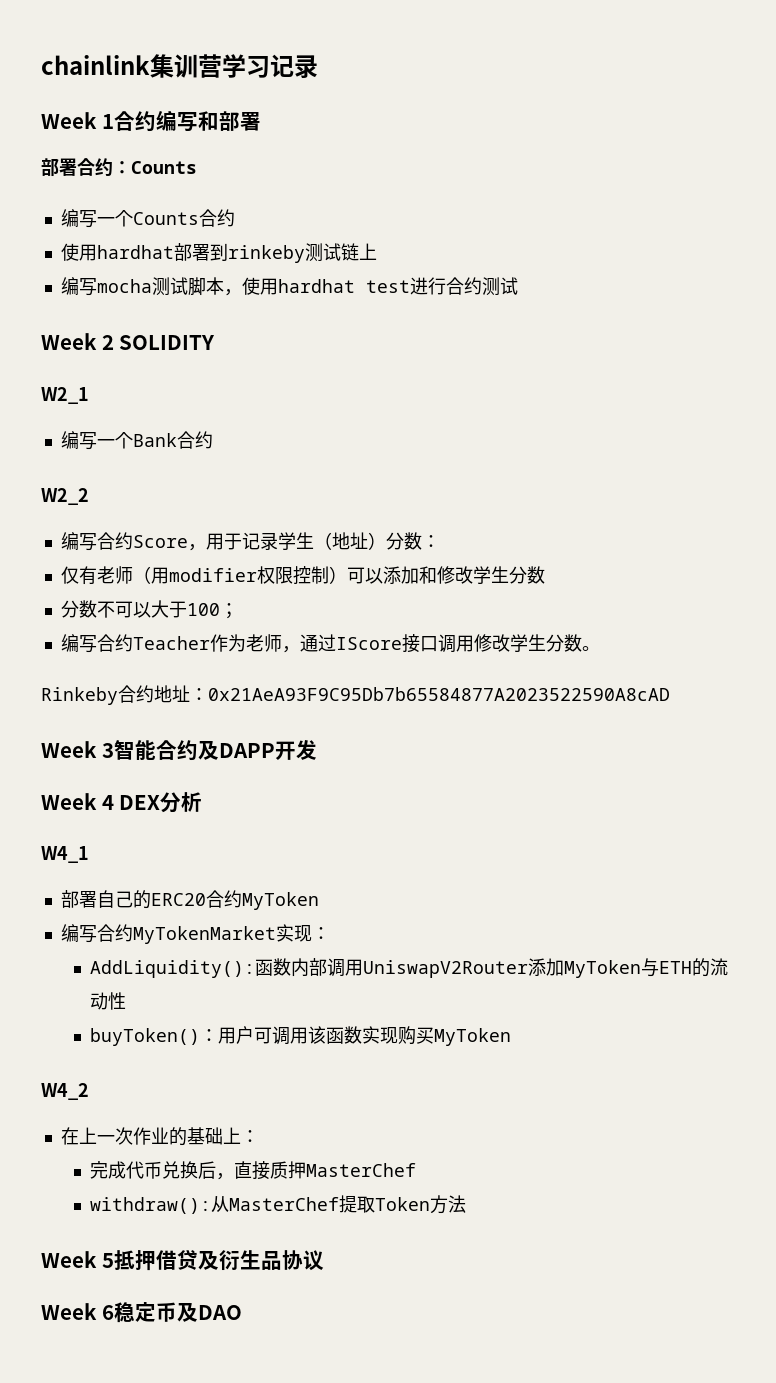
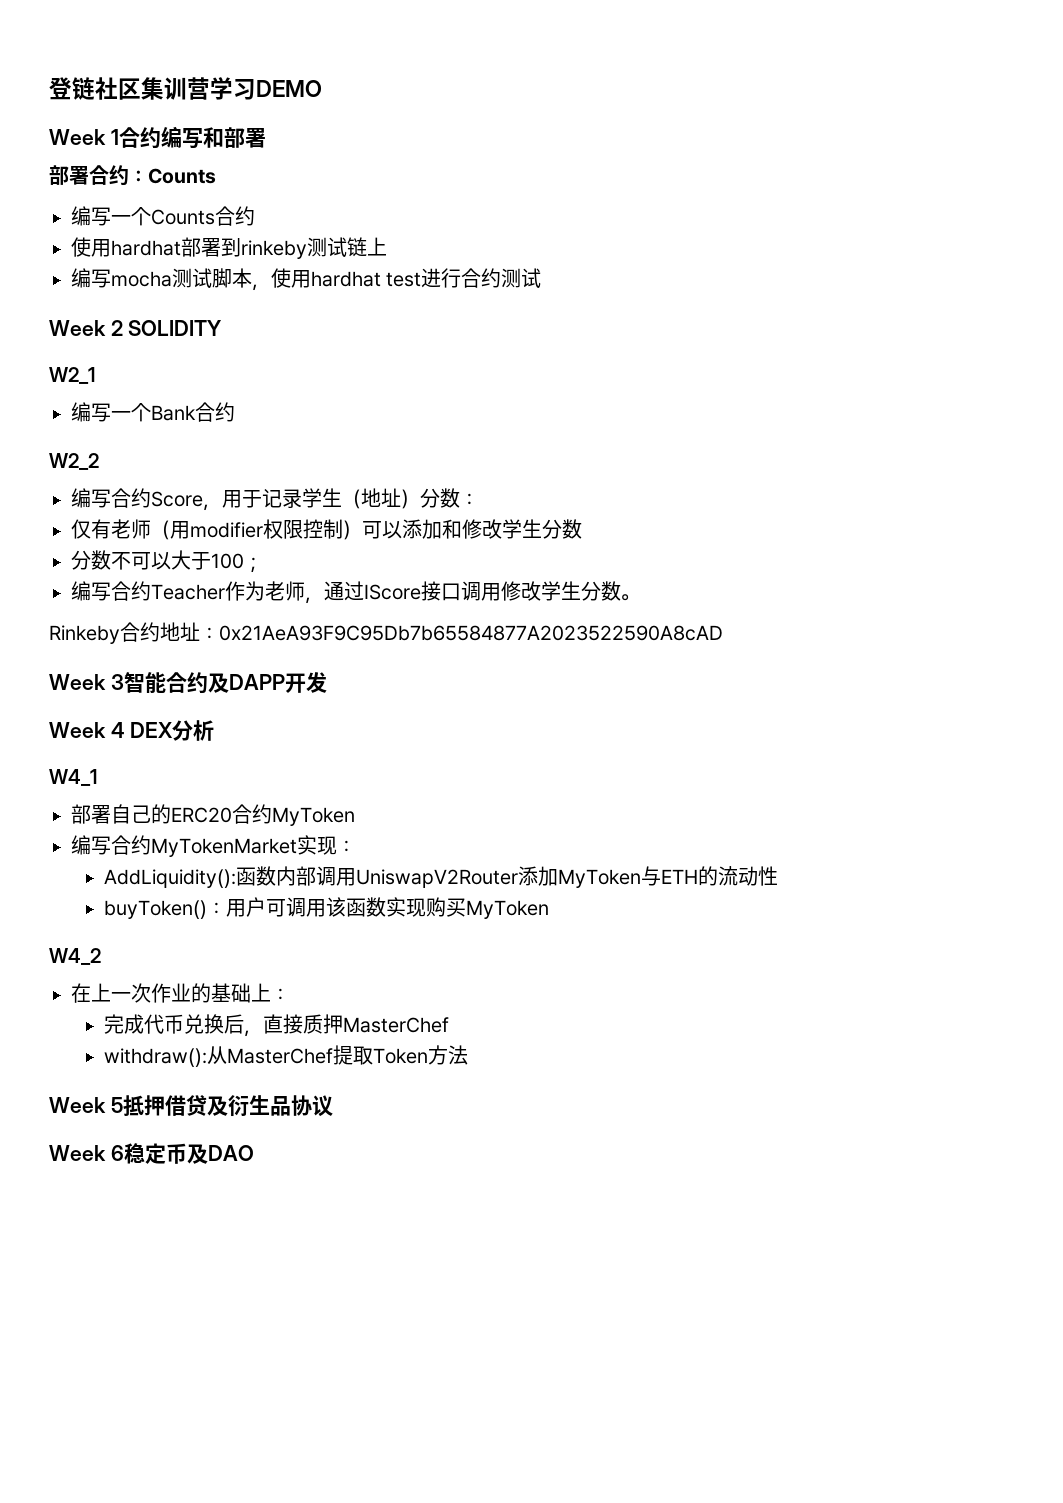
- chainlink集训营学习记录
+ 登链社区集训营学习DEMO

